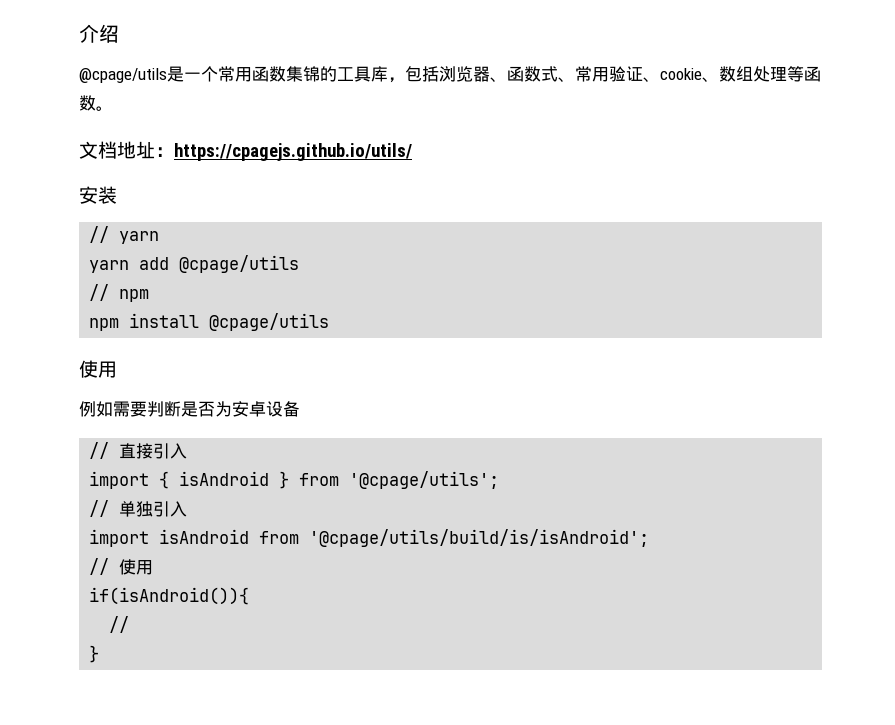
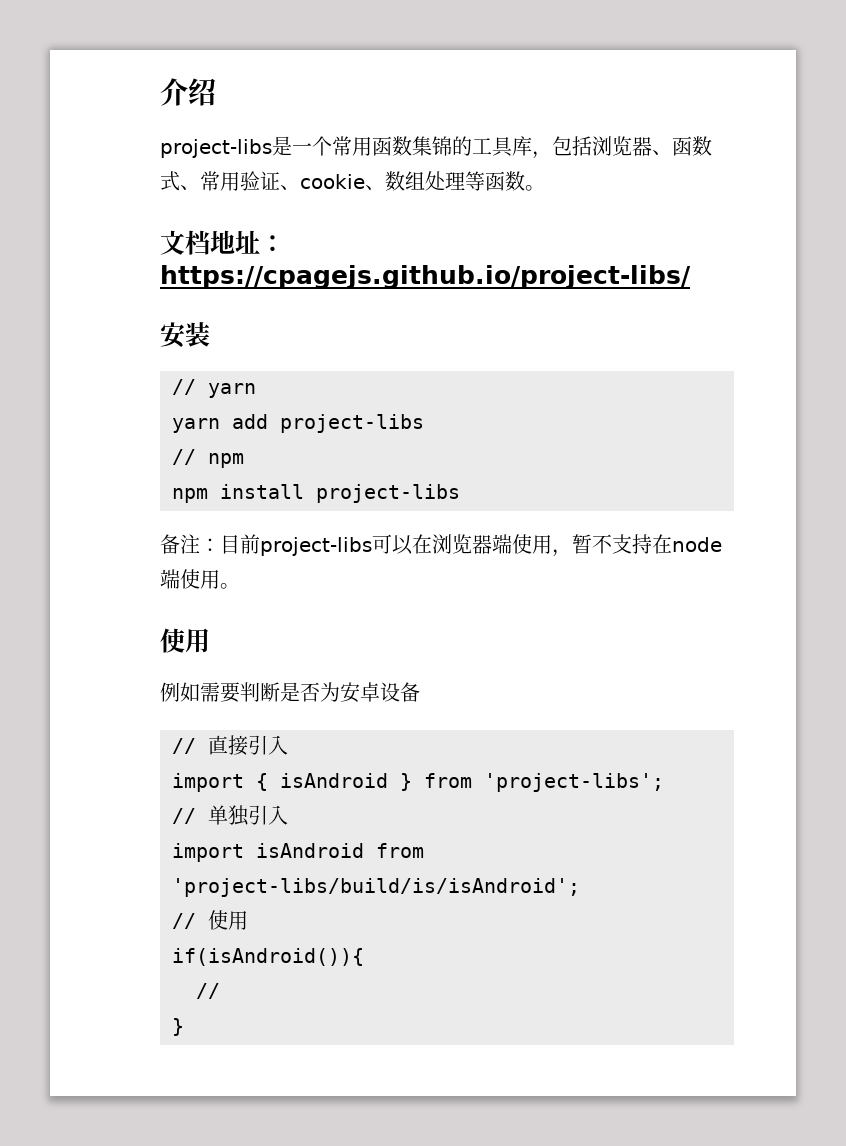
- @cpage/utils是一个常用函数集锦的工具库，包括浏览器、函数式、常用验证、cookie、数组处理等函数。
+ project-libs是一个常用函数集锦的工具库，包括浏览器、函数式、常用验证、cookie、数组处理等函数。
- 文档地址：https://cpagejs.github.io/utils/
+ 文档地址：https://cpagejs.github.io/project-libs/
- yarn add @cpage/utils
+ yarn add project-libs
- npm install @cpage/utils
+ npm install project-libs
+ 备注：目前project-libs可以在浏览器端使用，暂不支持在node端使用。
- import { isAndroid } from '@cpage/utils';
+ import { isAndroid } from 'project-libs';
- import isAndroid from '@cpage/utils/build/is/isAndroid';
+ import isAndroid from 'project-libs/build/is/isAndroid';

